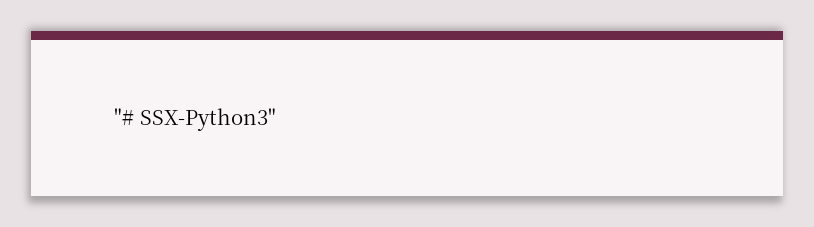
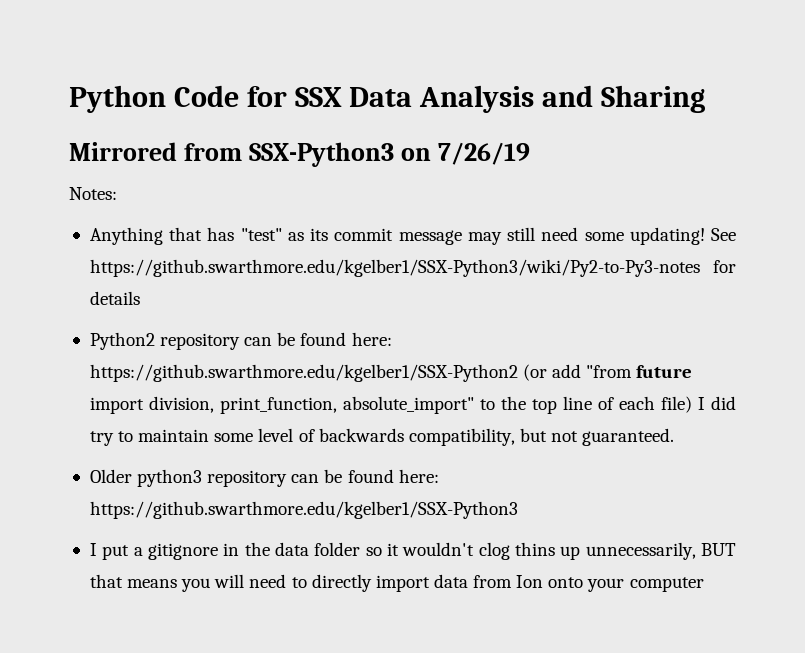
- "# SSX-Python3"
+ Python Code for SSX Data Analysis and Sharing
+ Mirrored from SSX-Python3 on 7/26/19
+ Notes:
+ Anything that has "test" as its commit message may still need some updating! See https://github.swarthmore.edu/kgelber1/SSX-Python3/wiki/Py2-to-Py3-notes for details
+ Python2 repository can be found here: https://github.swarthmore.edu/kgelber1/SSX-Python2 (or add "from future import division, print_function, absolute_import" to the top line of each file) I did try to maintain some level of backwards compatibility, but not guaranteed.
+ Older python3 repository can be found here: https://github.swarthmore.edu/kgelber1/SSX-Python3
+ I put a gitignore in the data folder so it wouldn't clog thins up unnecessarily, BUT that means you will need to directly import data from Ion onto your computer

